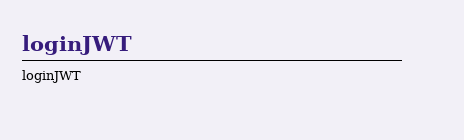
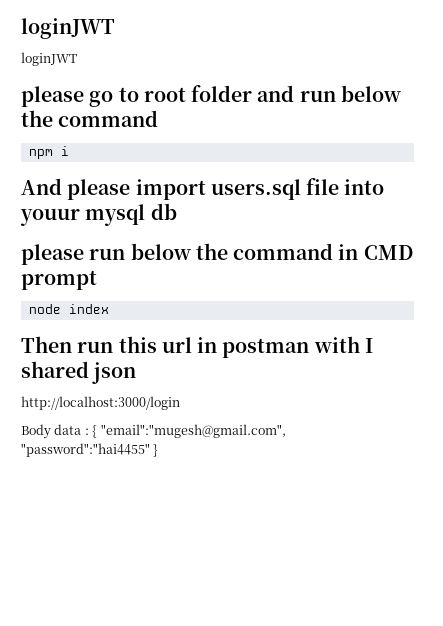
+ please go to root folder and run below the command
+ npm i
+ And please import users.sql file into youur mysql db
+ please run below the command in CMD prompt
+ node index
+ Then run this url in postman with I shared json
+ http://localhost:3000/login
+ Body data : { "email":"mugesh@gmail.com", "password":"hai4455" }

